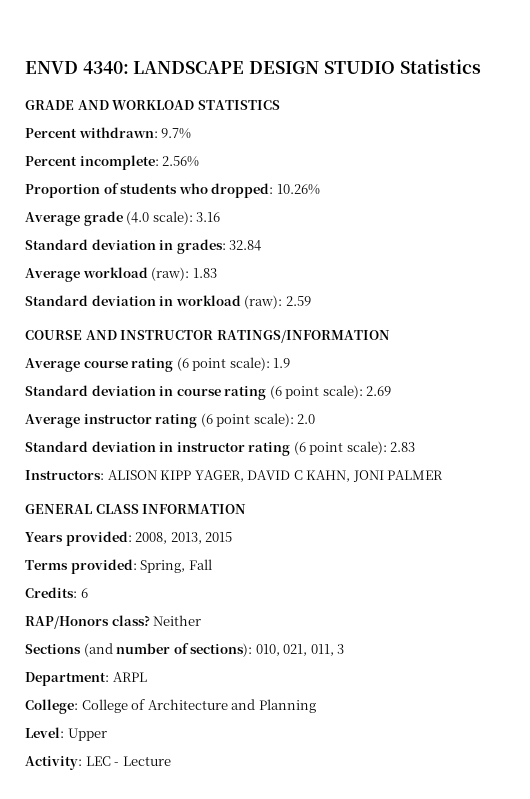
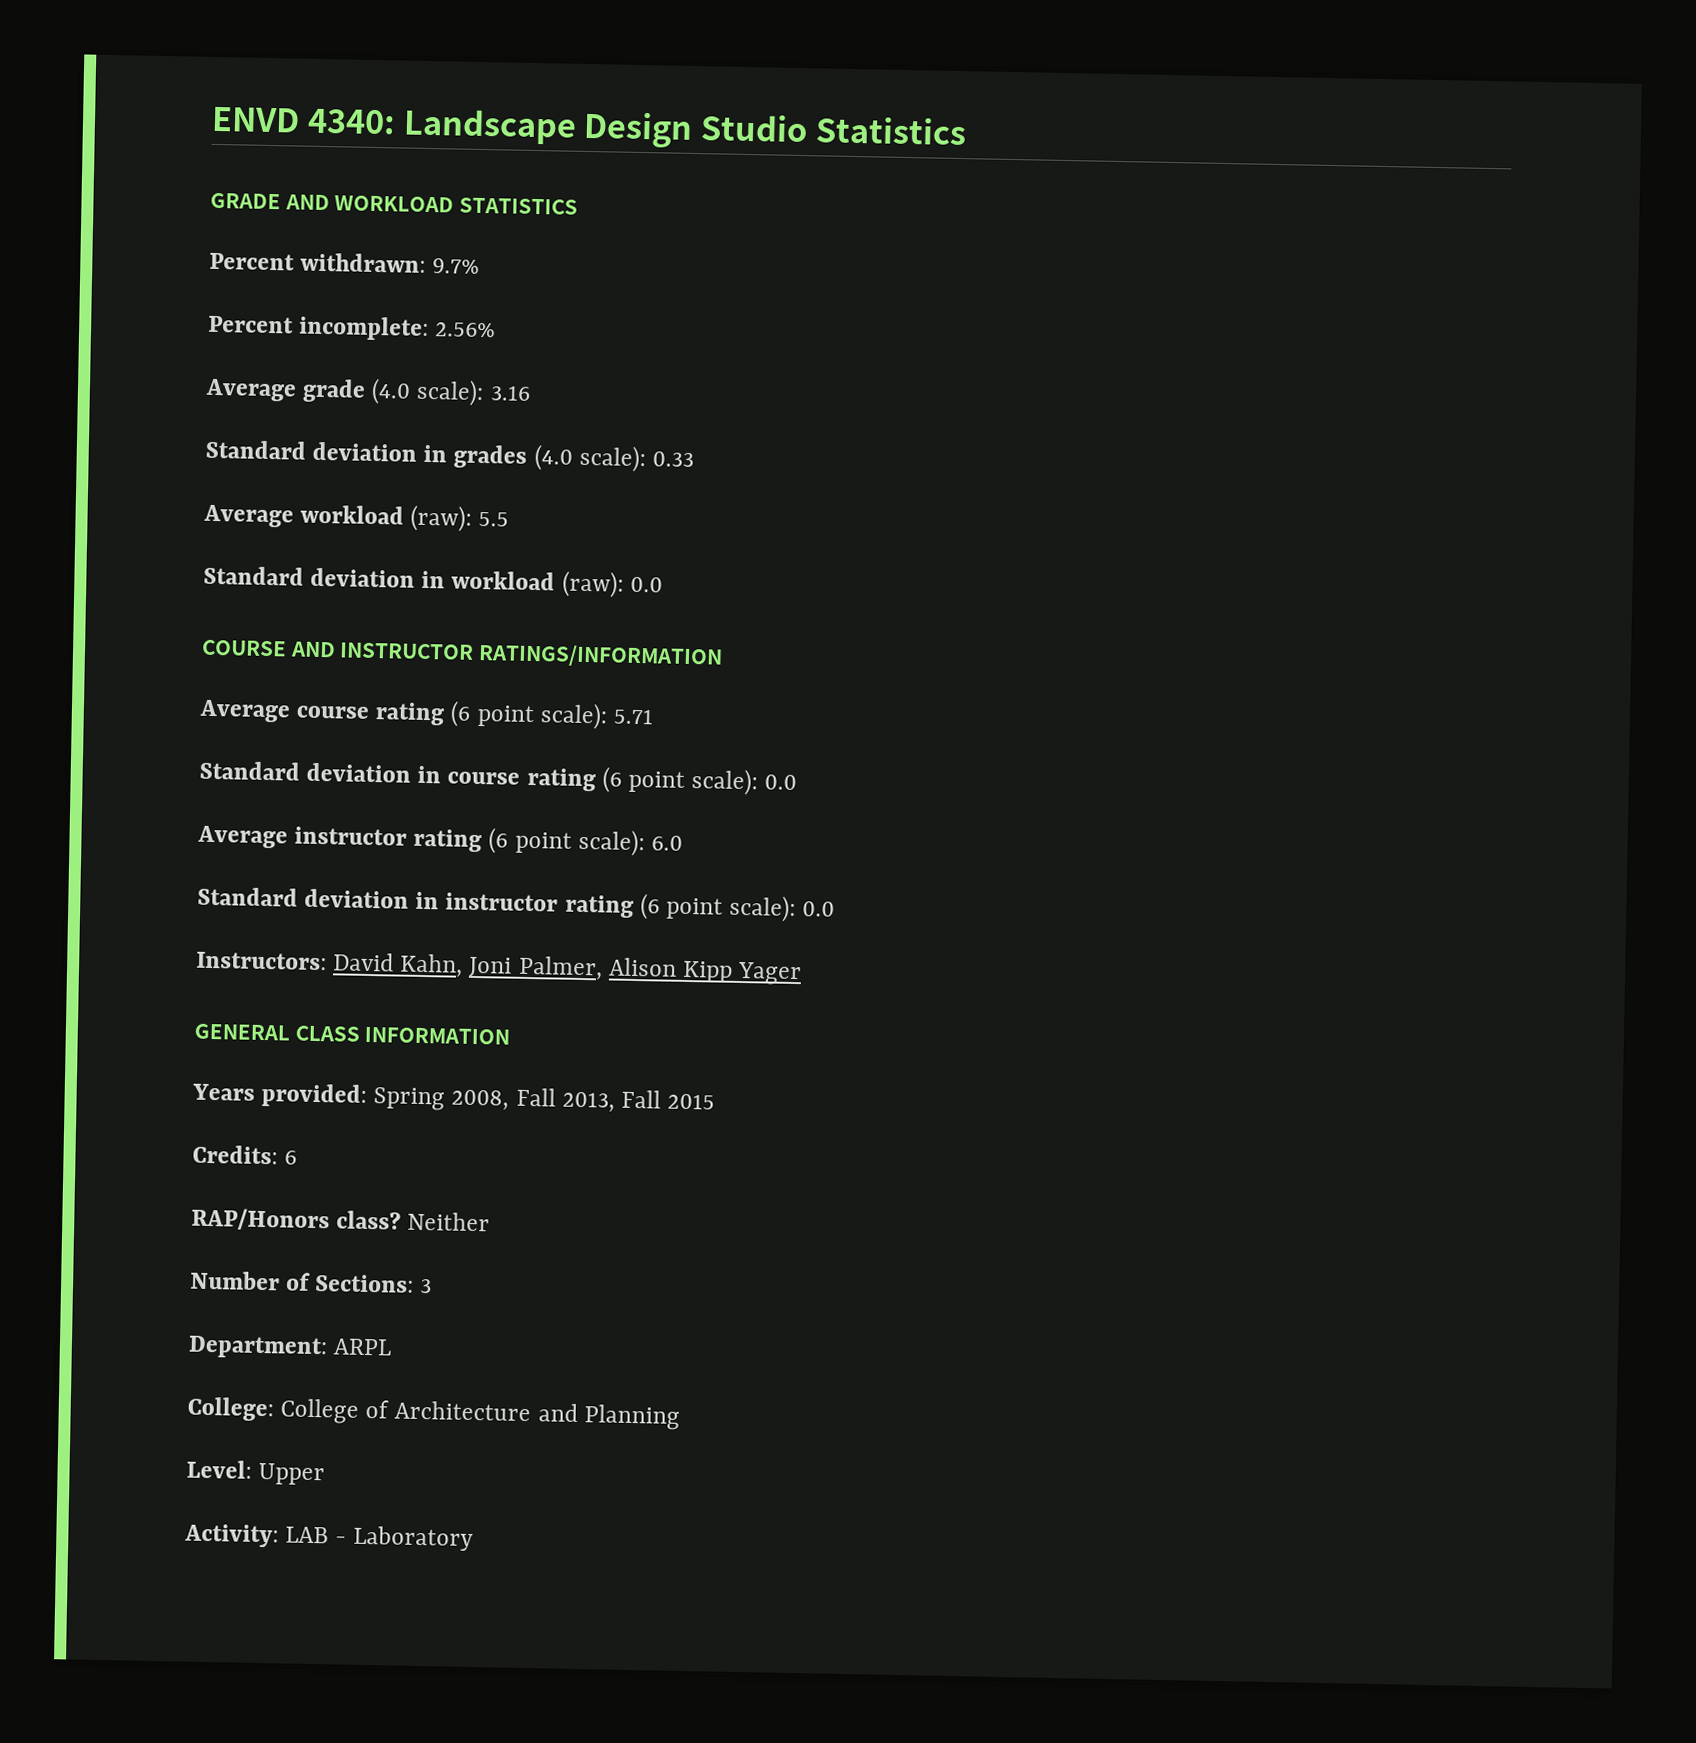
- ENVD 4340: LANDSCAPE DESIGN STUDIO Statistics
+ ENVD 4340: Landscape Design Studio Statistics
- Proportion of students who dropped: 10.26%
- Standard deviation in grades: 32.84
+ Standard deviation in grades (4.0 scale): 0.33
- Average workload (raw): 1.83
+ Average workload (raw): 5.5
- Standard deviation in workload (raw): 2.59
+ Standard deviation in workload (raw): 0.0
- Average course rating (6 point scale): 1.9
+ Average course rating (6 point scale): 5.71
- Standard deviation in course rating (6 point scale): 2.69
+ Standard deviation in course rating (6 point scale): 0.0
- Average instructor rating (6 point scale): 2.0
+ Average instructor rating (6 point scale): 6.0
- Standard deviation in instructor rating (6 point scale): 2.83
+ Standard deviation in instructor rating (6 point scale): 0.0
- Instructors: ALISON KIPP YAGER, DAVID C KAHN, JONI PALMER
+ Instructors: David Kahn, Joni Palmer, Alison Kipp Yager
- Years provided: 2008, 2013, 2015
- Terms provided: Spring, Fall
+ Years provided: Spring 2008, Fall 2013, Fall 2015
- Sections (and number of sections): 010, 021, 011, 3
+ Number of Sections: 3
- Activity: LEC - Lecture
+ Activity: LAB - Laboratory

